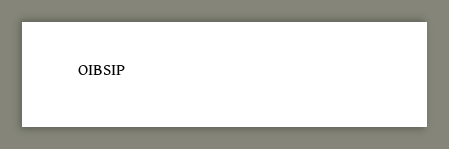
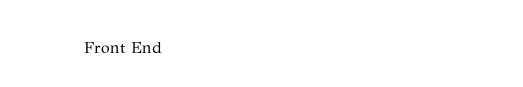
- OIBSIP
+ Front End

